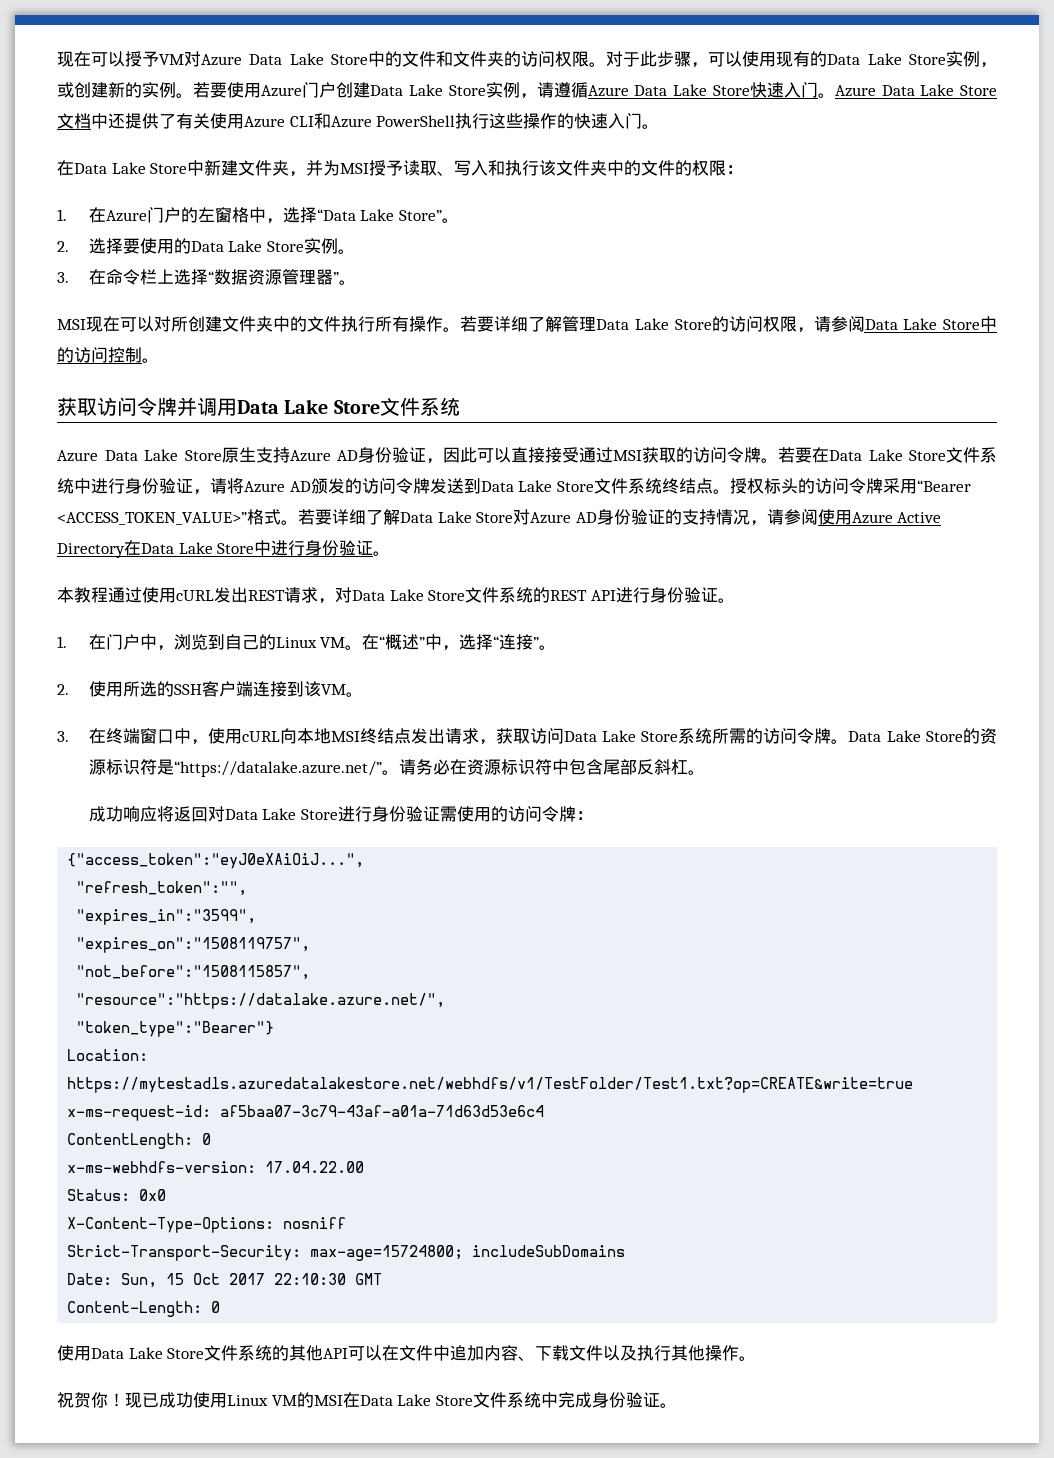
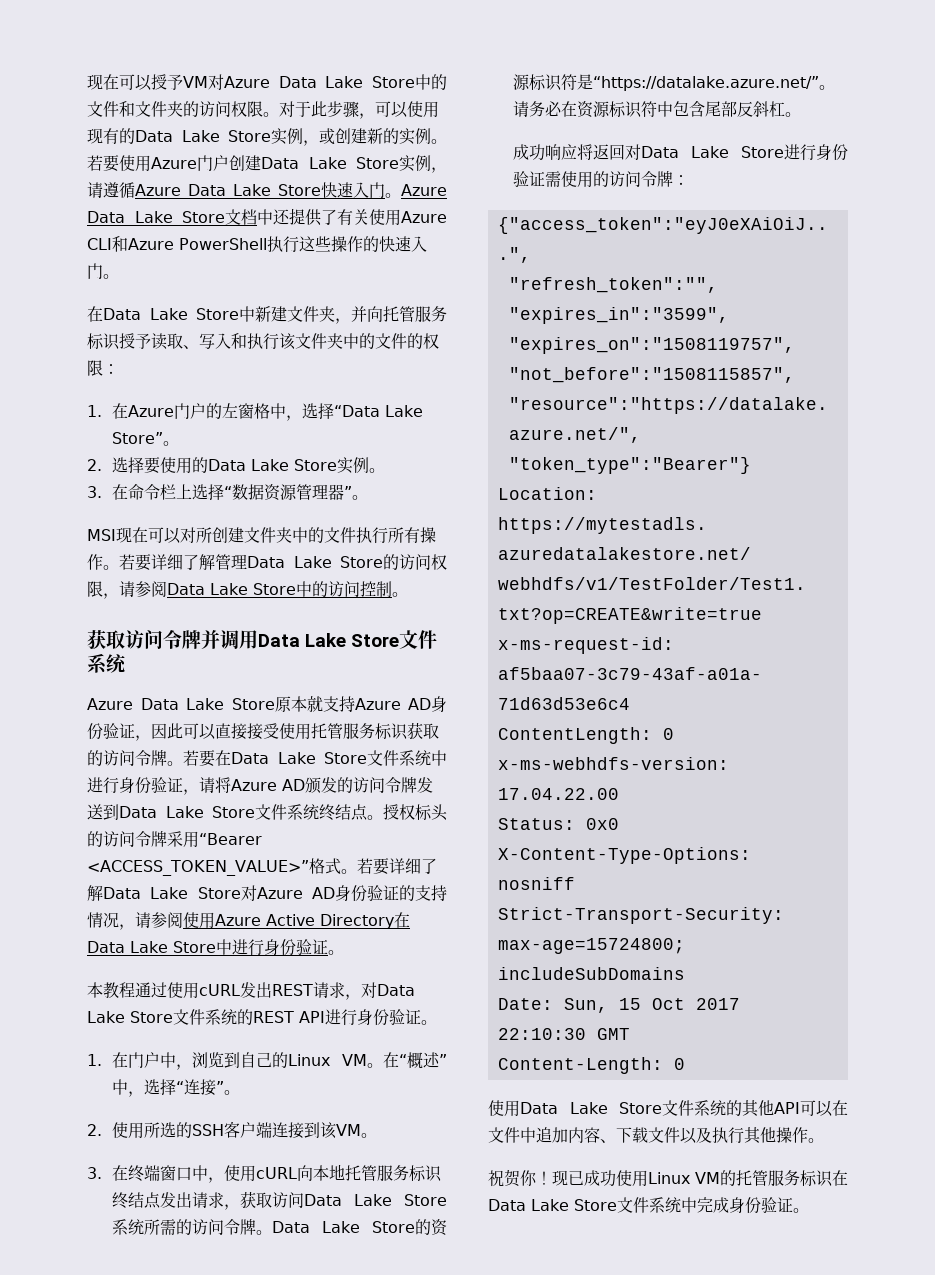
- 在Data Lake Store中新建文件夹，并为MSI授予读取、写入和执行该文件夹中的文件的权限：
+ 在Data Lake Store中新建文件夹，并向托管服务标识授予读取、写入和执行该文件夹中的文件的权限：
- Azure Data Lake Store原生支持Azure AD身份验证，因此可以直接接受通过MSI获取的访问令牌。
+ Azure Data Lake Store原本就支持Azure AD身份验证，因此可以直接接受使用托管服务标识获取的访问令牌。
- 3.在终端窗口中，使用cURL向本地MSI终结点发出请求，获取访问Data Lake Store系统所需的访问令牌。
+ 3.在终端窗口中，使用cURL向本地托管服务标识终结点发出请求，获取访问Data Lake Store系统所需的访问令牌。
- 现已成功使用Linux VM的MSI在Data Lake Store文件系统中完成身份验证。
+ 现已成功使用Linux VM的托管服务标识在Data Lake Store文件系统中完成身份验证。

